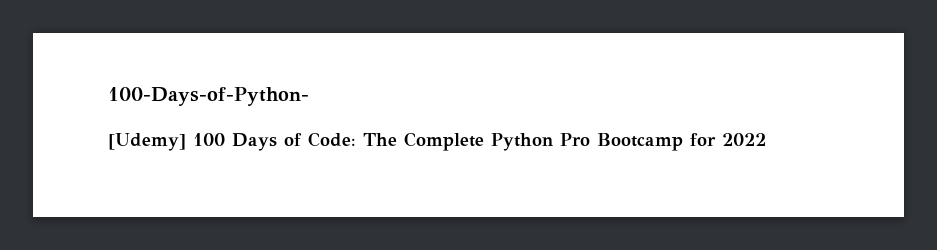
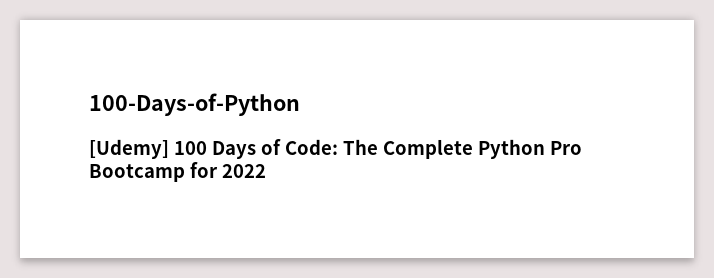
- 100-Days-of-Python-
+ 100-Days-of-Python

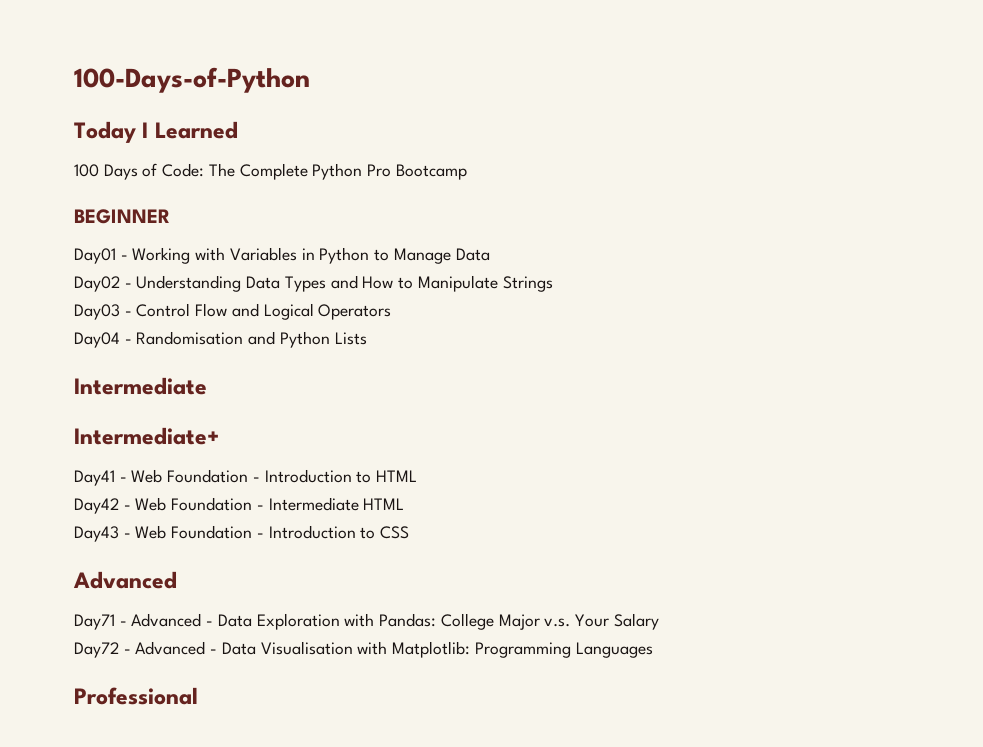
- [Udemy] 100 Days of Code: The Complete Python Pro Bootcamp for 2022
+ Today I Learned
+ 100 Days of Code: The Complete Python Pro Bootcamp
+ BEGINNER
+ Day01 - Working with Variables in Python to Manage Data
+ Day02 - Understanding Data Types and How to Manipulate Strings
+ Day03 - Control Flow and Logical Operators
+ Day04 - Randomisation and Python Lists
+ Intermediate
+ Intermediate+
+ Day41 - Web Foundation - Introduction to HTML
+ Day42 - Web Foundation - Intermediate HTML
+ Day43 - Web Foundation - Introduction to CSS
+ Advanced
+ Day71 - Advanced - Data Exploration with Pandas: College Major v.s. Your Salary
+ Day72 - Advanced - Data Visualisation with Matplotlib: Programming Languages
+ Professional

